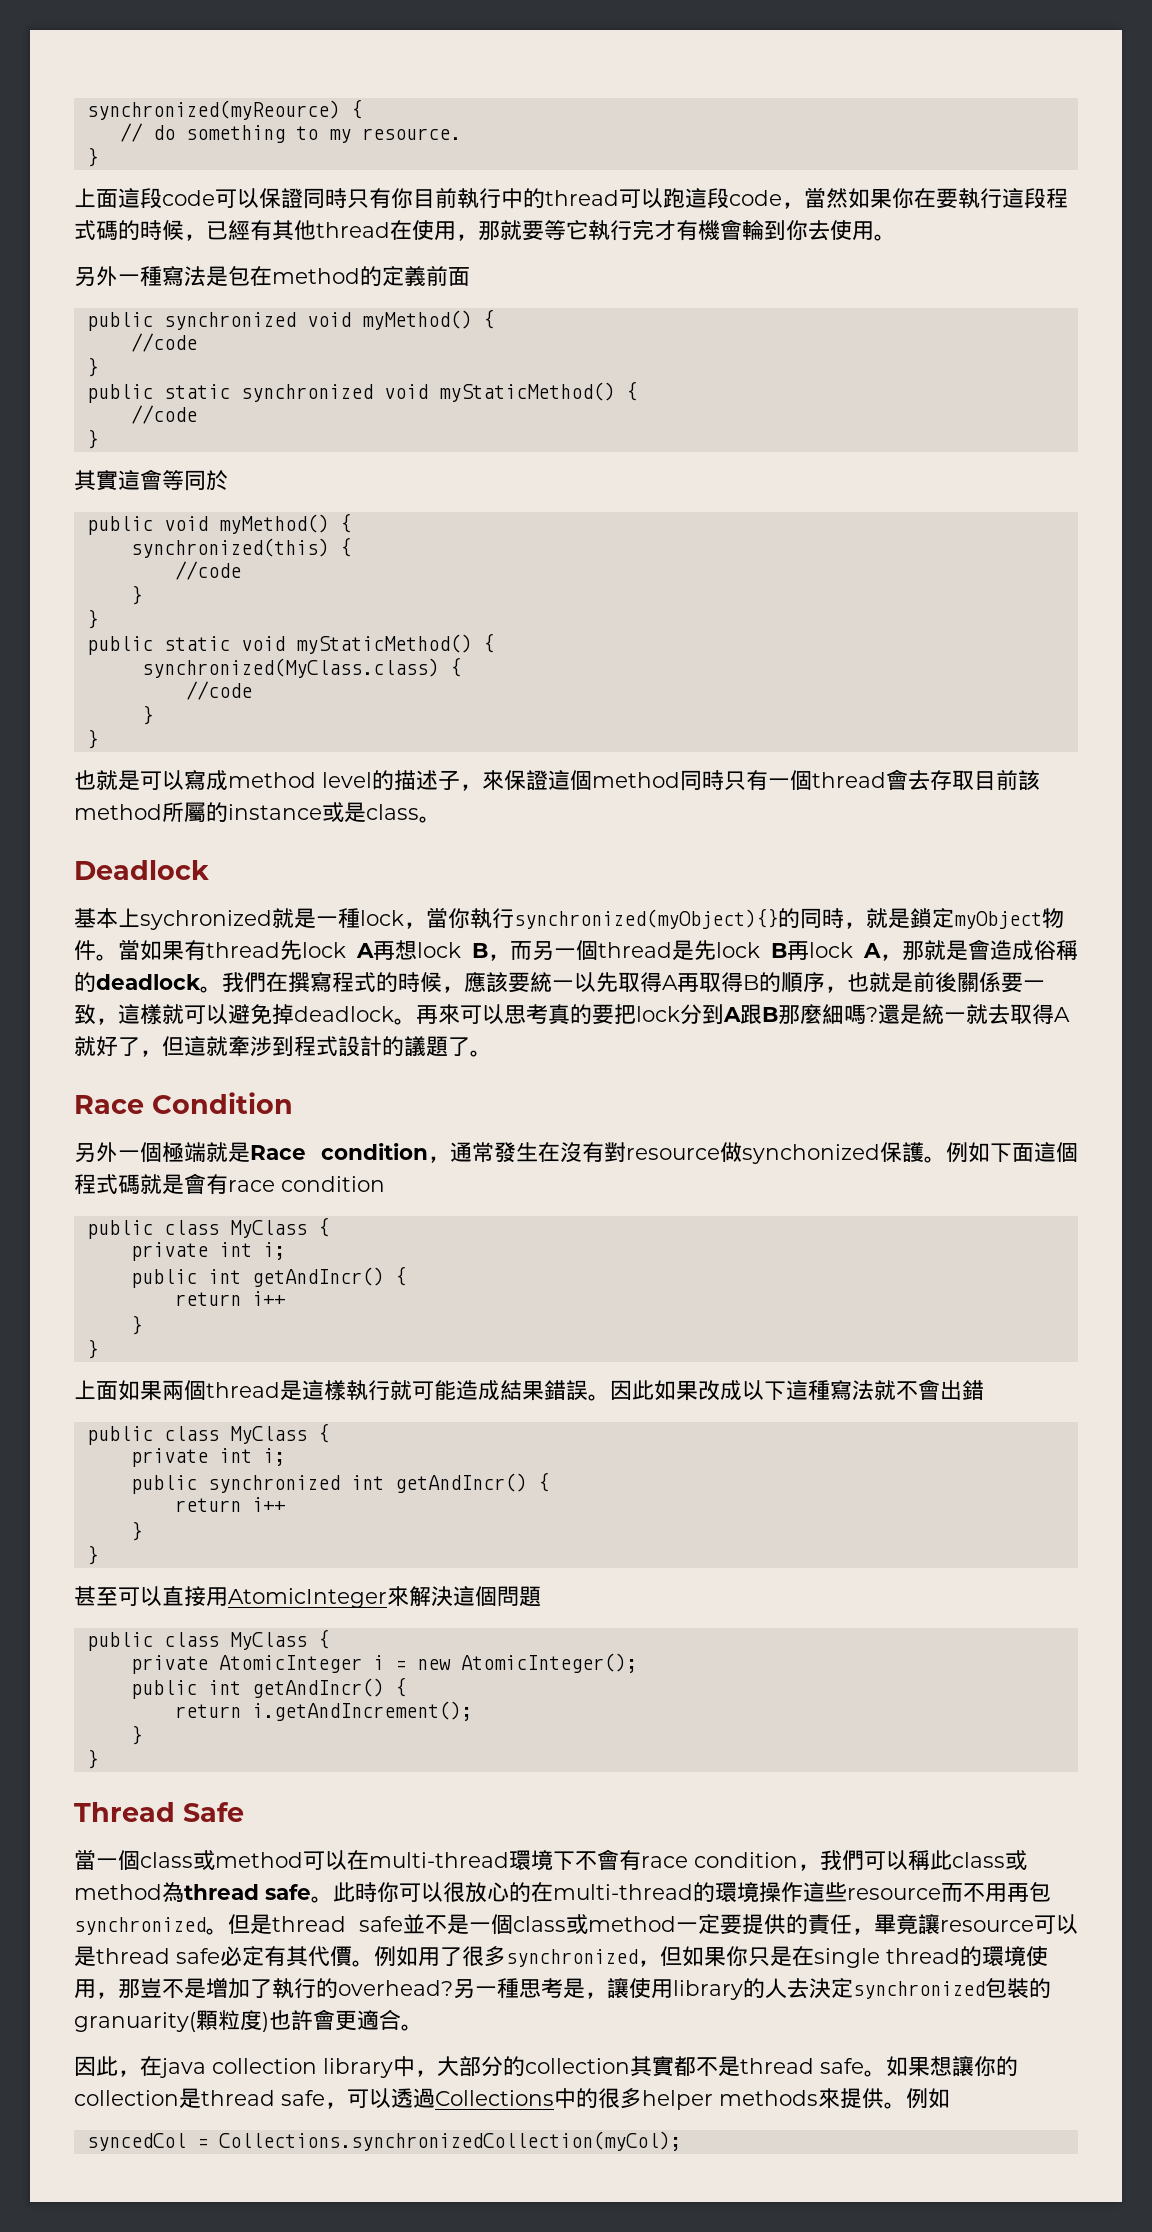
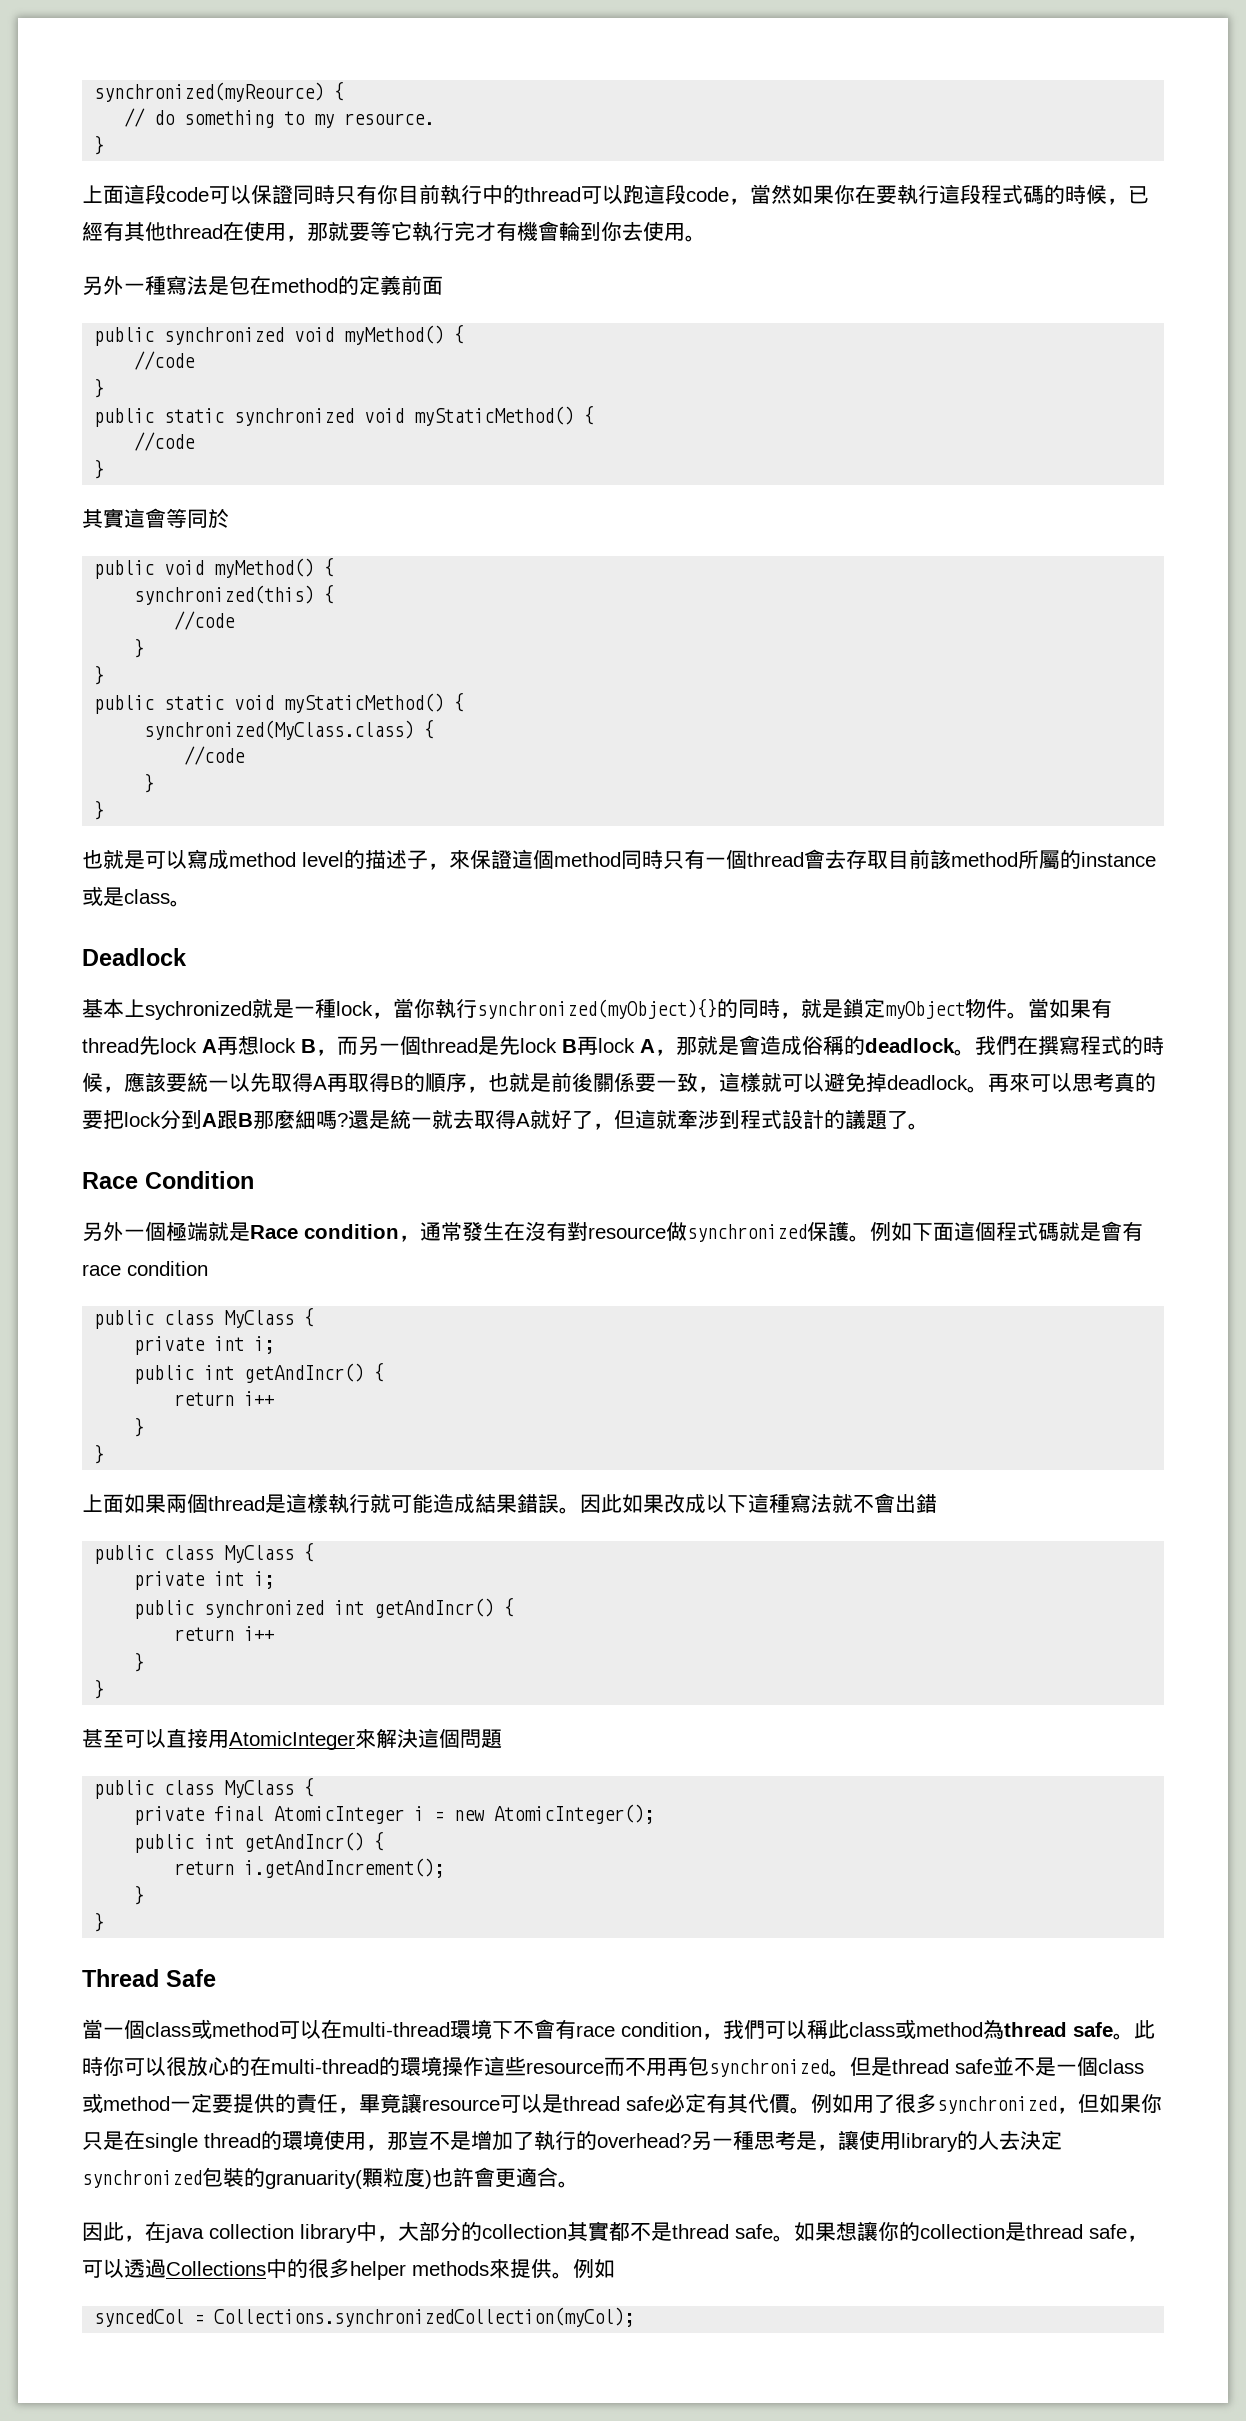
- 另外一個極端就是Race condition，通常發生在沒有對resource做synchonized保護。
+ 另外一個極端就是Race condition，通常發生在沒有對resource做synchronized保護。
- private AtomicInteger i = new AtomicInteger();
+ private final AtomicInteger i = new AtomicInteger();

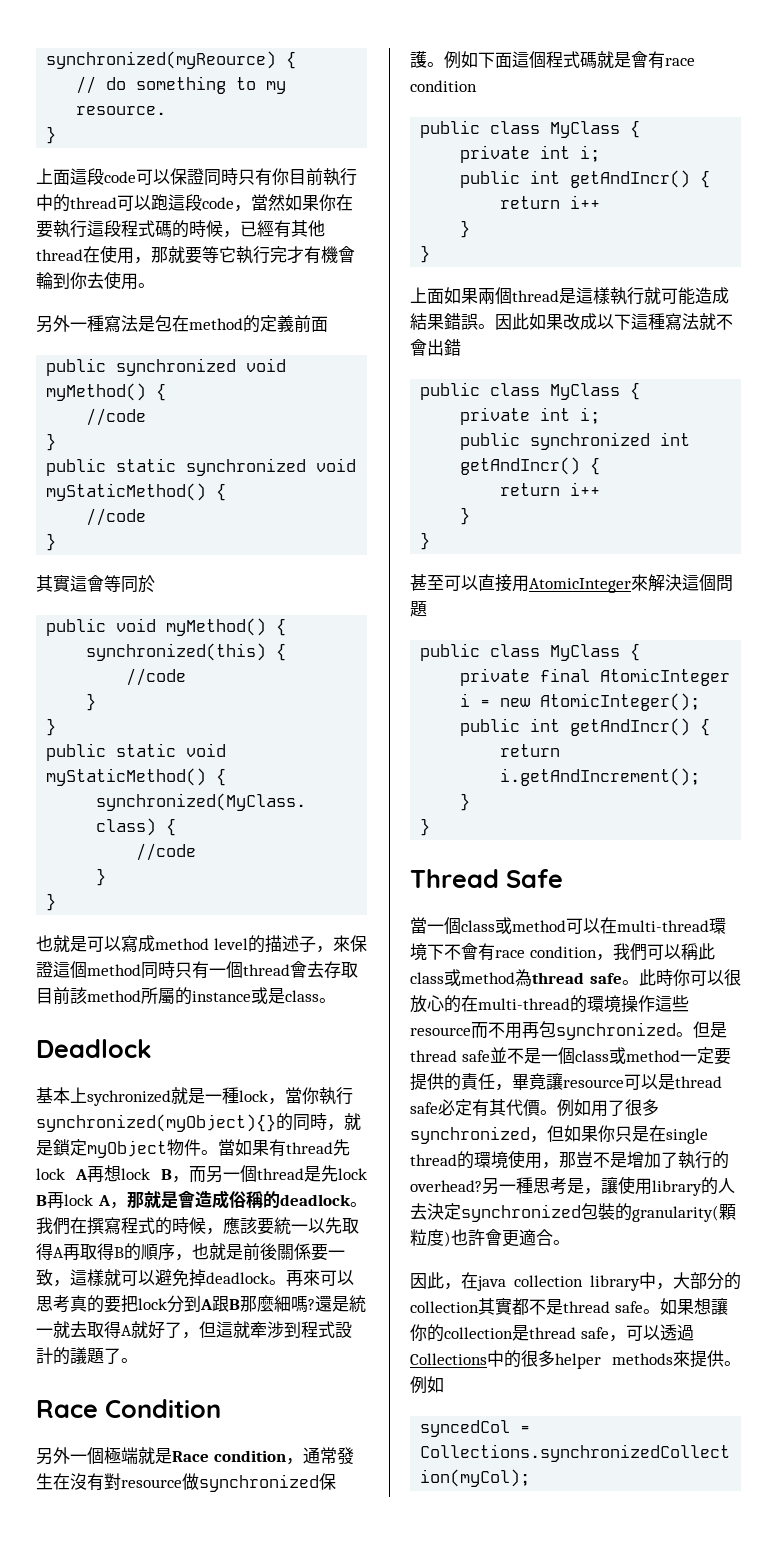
- 另一種思考是，讓使用library的人去決定synchronized包裝的granuarity(顆粒度)也許會更適合。
+ 另一種思考是，讓使用library的人去決定synchronized包裝的granularity(顆粒度)也許會更適合。

